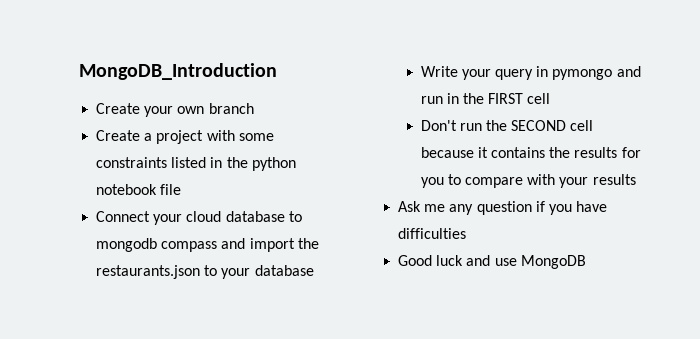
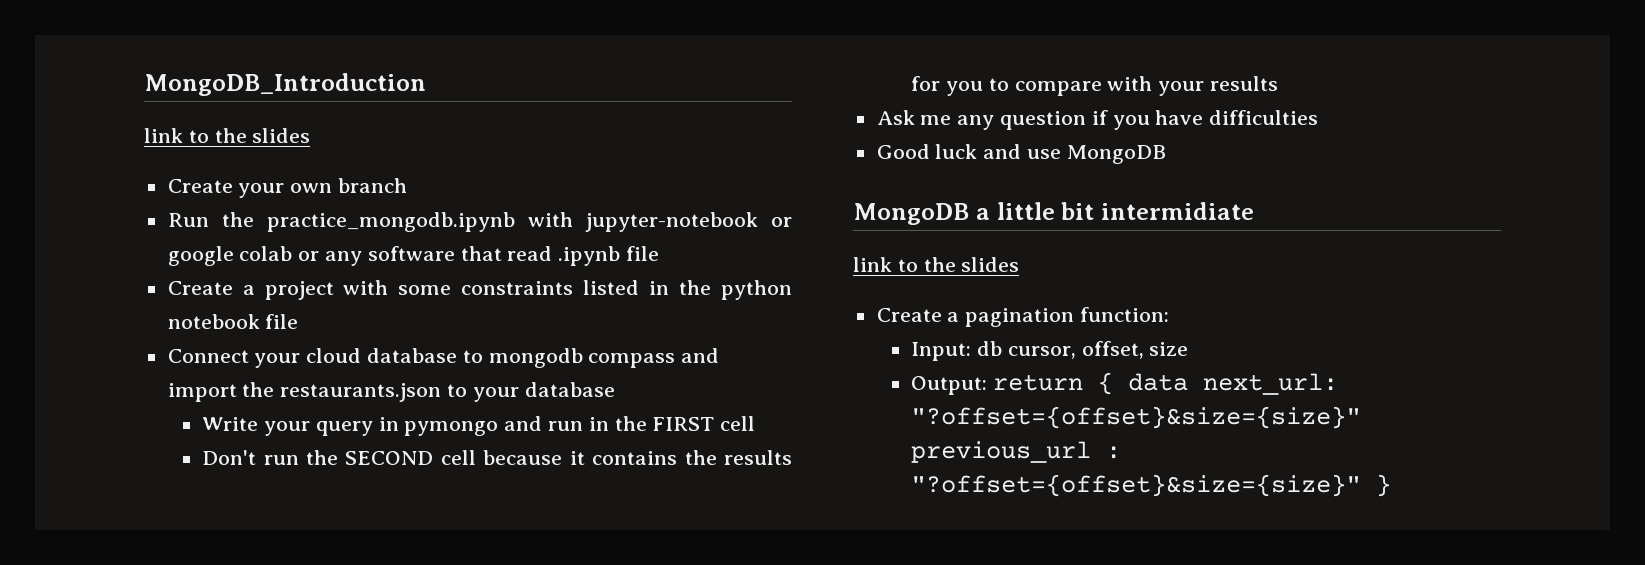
  MongoDB_Introduction
+ link to the slides
+ Run the practice_mongodb.ipynb with jupyter-notebook or google colab or any software that read .ipynb file
+ MongoDB a little bit intermidiate
+ link to the slides
+ Create a pagination function:
+ Input: db cursor, offset, size
+ Output: return { data next_url: "?offset={offset}&size={size}" previous_url : "?offset={offset}&size={size}" }

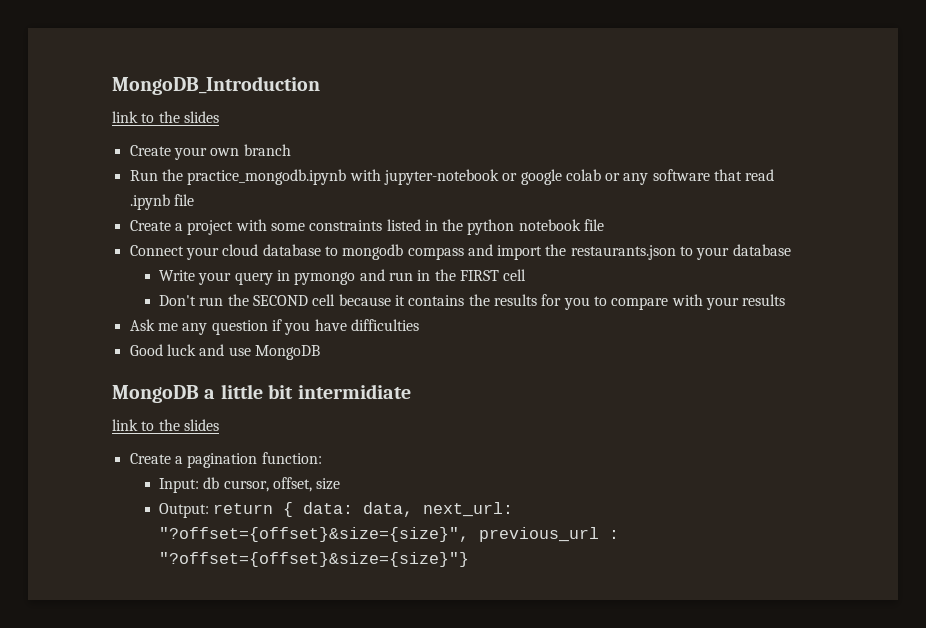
- Output: return { data next_url: "?offset={offset}&size={size}" previous_url : "?offset={offset}&size={size}" }
+ Output: return { data: data, next_url: "?offset={offset}&size={size}", previous_url : "?offset={offset}&size={size}"}

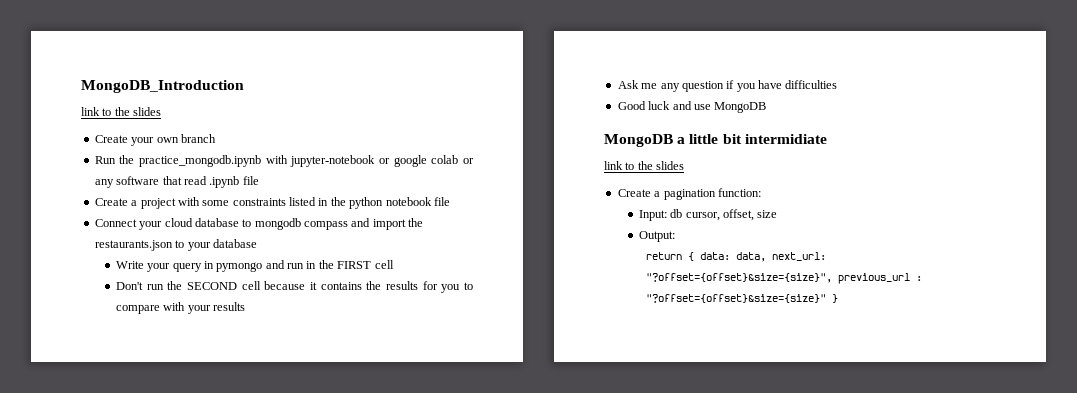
- Output: return { data: data, next_url: "?offset={offset}&size={size}", previous_url : "?offset={offset}&size={size}"}
+ Output:
+ return { data: data, next_url: "?offset={offset}&size={size}", previous_url : "?offset={offset}&size={size}" }

